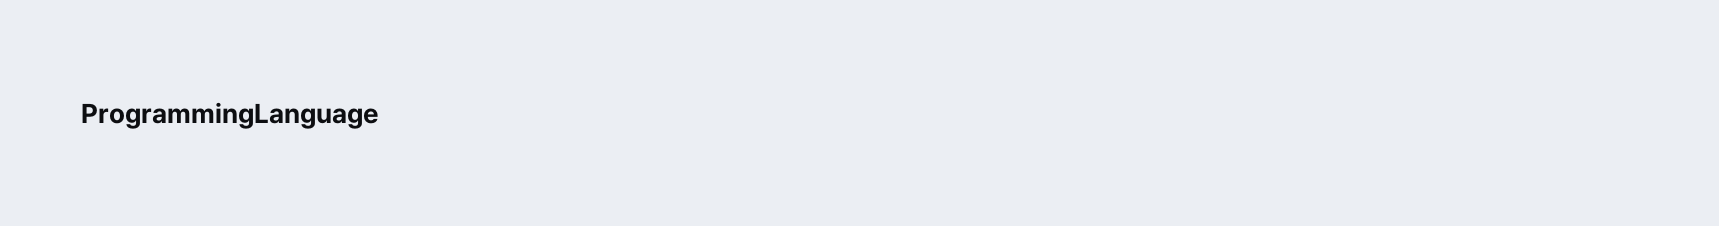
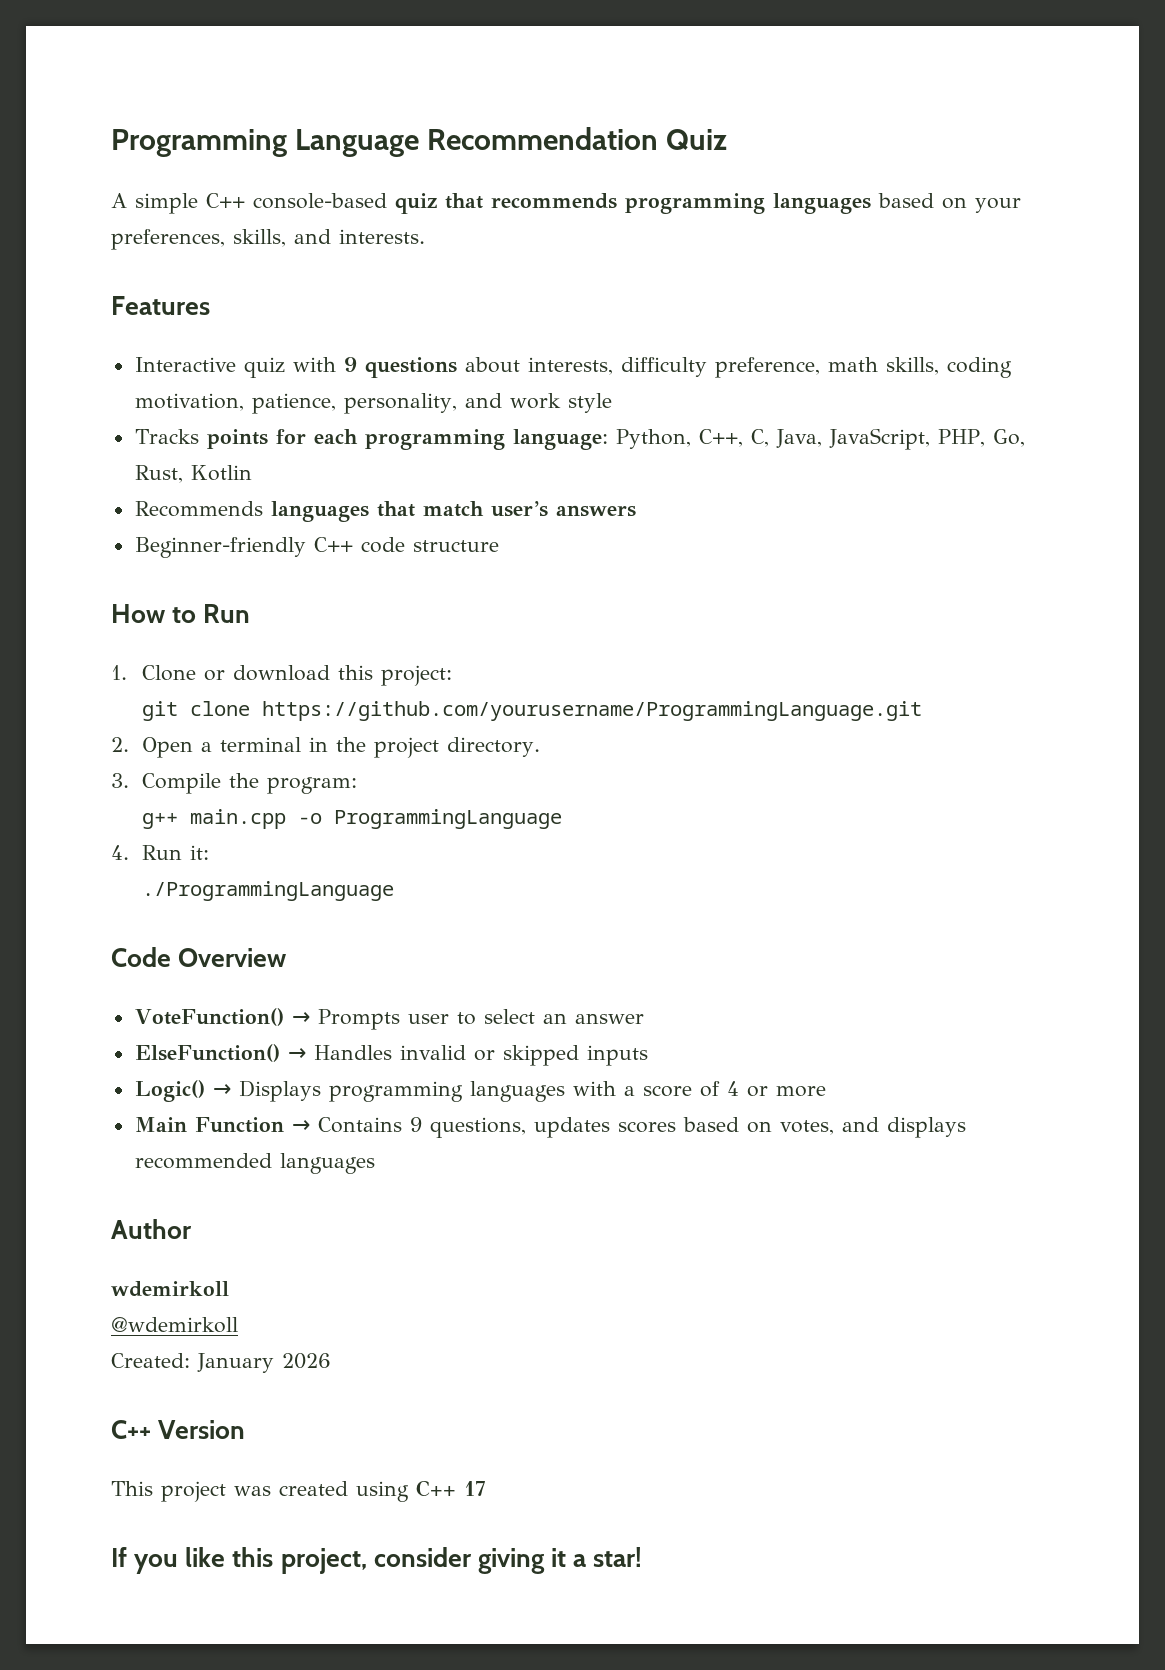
- ProgrammingLanguage
+ Programming Language Recommendation Quiz
+ A simple C++ console-based quiz that recommends programming languages based on your preferences, skills, and interests.
+ Features
+ Interactive quiz with 9 questions about interests, difficulty preference, math skills, coding motivation, patience, personality, and work style
+ Tracks points for each programming language: Python, C++, C, Java, JavaScript, PHP, Go, Rust, Kotlin
+ Recommends languages that match user’s answers
+ Beginner-friendly C++ code structure
+ How to Run
+ 1. Clone or download this project:
+ git clone https://github.com/yourusername/ProgrammingLanguage.git
+ 2. Open a terminal in the project directory.
+ 3. Compile the program:
+ g++ main.cpp -o ProgrammingLanguage
+ 4. Run it:
+ ./ProgrammingLanguage
+ Code Overview
+ VoteFunction() → Prompts user to select an answer
+ ElseFunction() → Handles invalid or skipped inputs
+ Logic() → Displays programming languages with a score of 4 or more
+ Main Function → Contains 9 questions, updates scores based on votes, and displays recommended languages
+ Author
+ wdemirkoll
+ @wdemirkoll
+ Created: January 2026
+ C++ Version
+ This project was created using C++ 17
+ If you like this project, consider giving it a star!

